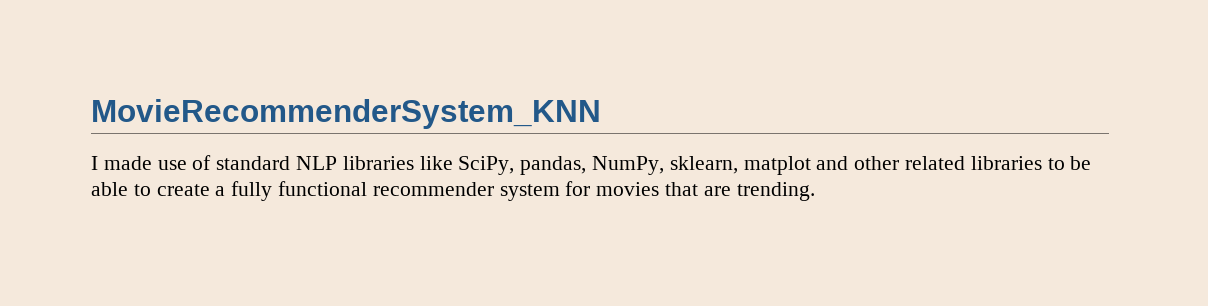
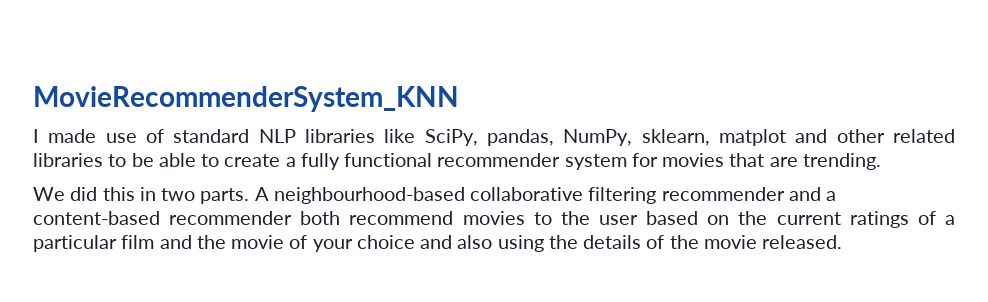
+ We did this in two parts. A neighbourhood-based collaborative filtering recommender and a content-based recommender both recommend movies to the user based on the current ratings of a particular film and the movie of your choice and also using the details of the movie released.

